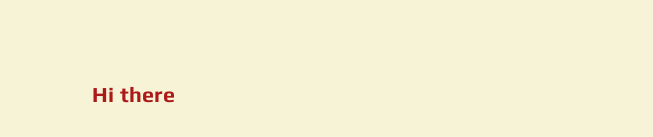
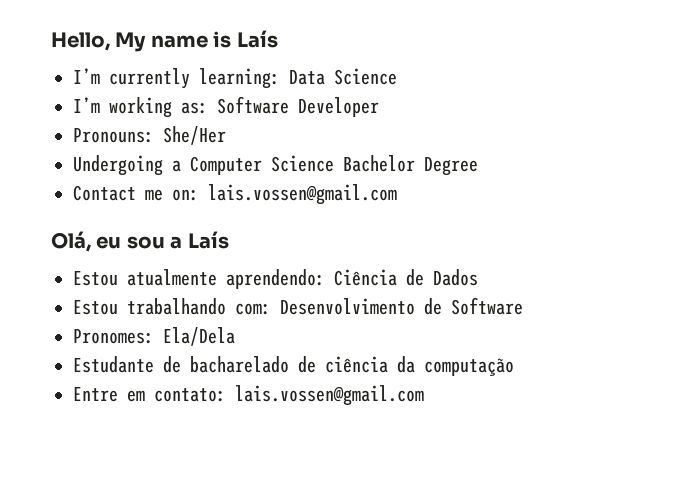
- Hi there
+ Hello, My name is Laís
+ I’m currently learning: Data Science
+ I’m working as: Software Developer
+ Pronouns: She/Her
+ Undergoing a Computer Science Bachelor Degree
+ Contact me on: lais.vossen@gmail.com
+ Olá, eu sou a Laís
+ Estou atualmente aprendendo: Ciência de Dados
+ Estou trabalhando com: Desenvolvimento de Software
+ Pronomes: Ela/Dela
+ Estudante de bacharelado de ciência da computação
+ Entre em contato: lais.vossen@gmail.com

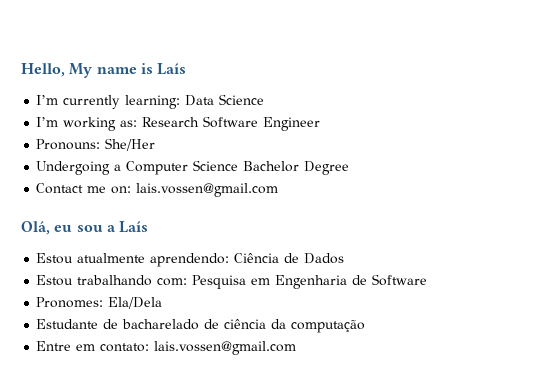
- I’m working as: Software Developer
+ I’m working as: Research Software Engineer
- Estou trabalhando com: Desenvolvimento de Software
+ Estou trabalhando com: Pesquisa em Engenharia de Software

